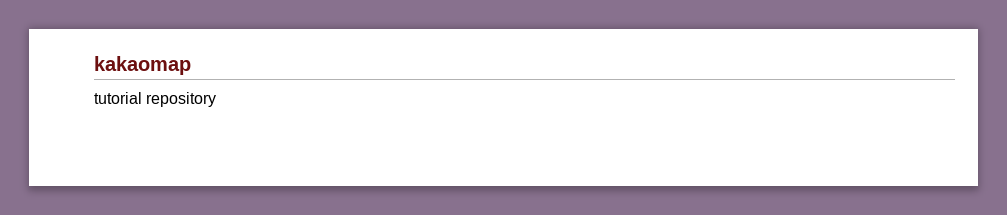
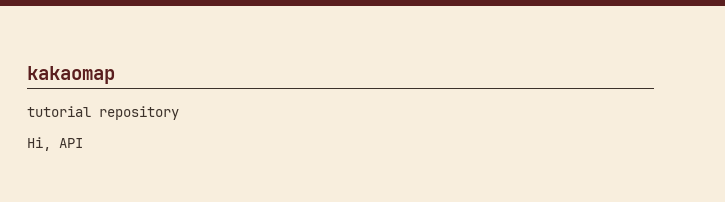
+ Hi, API

